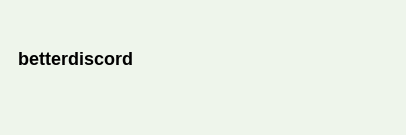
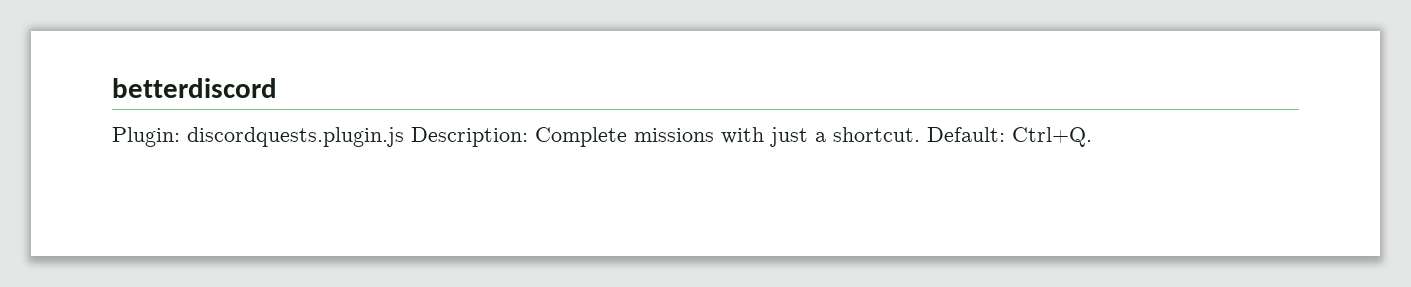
+ Plugin: discordquests.plugin.js Description: Complete missions with just a shortcut. Default: Ctrl+Q.

